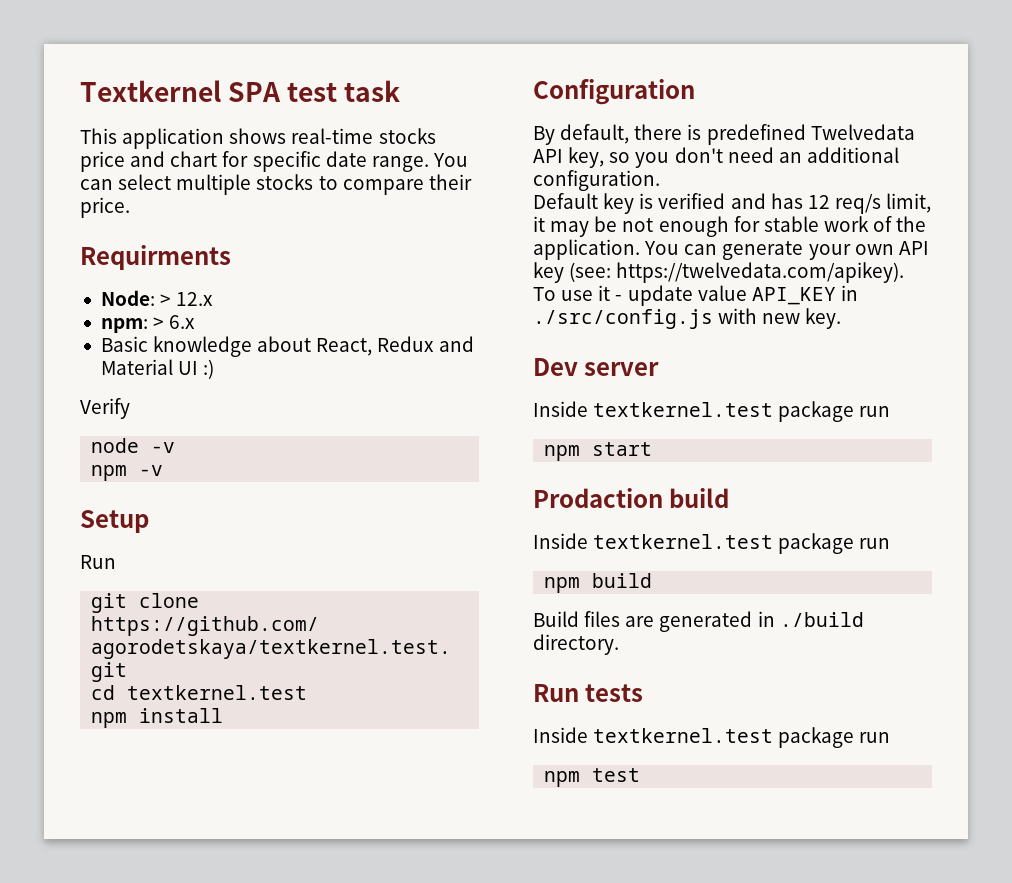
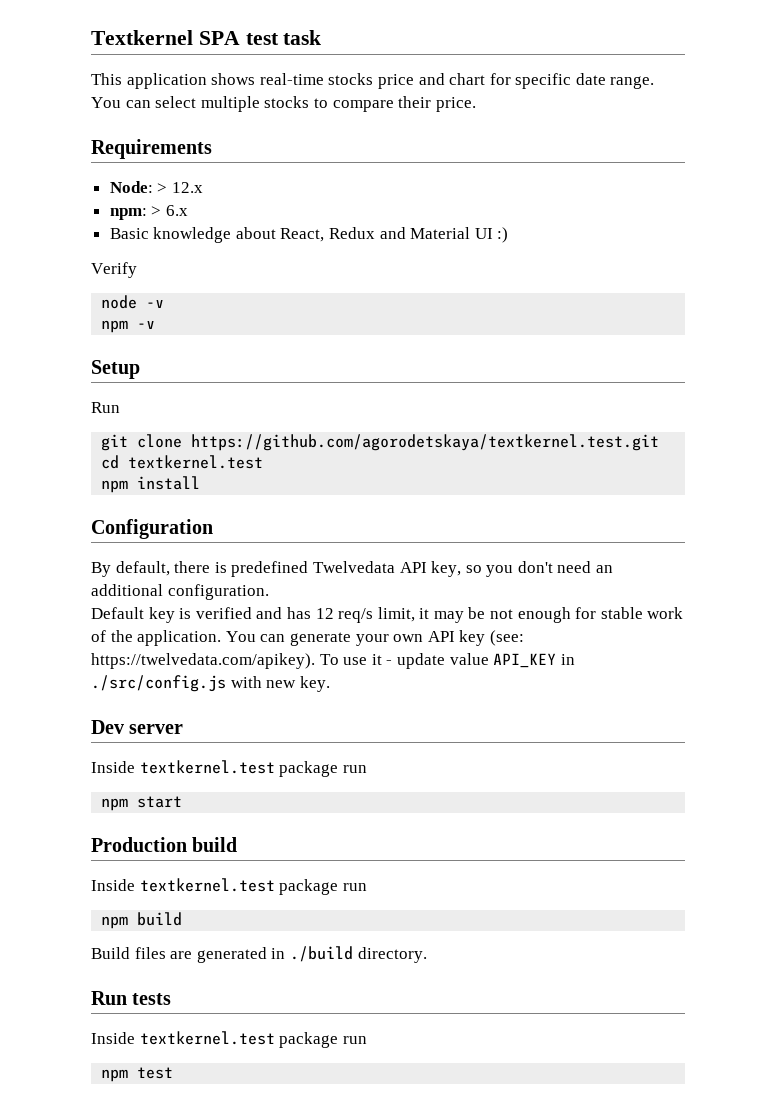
- Requirments
+ Requirements
- Prodaction build
+ Production build

